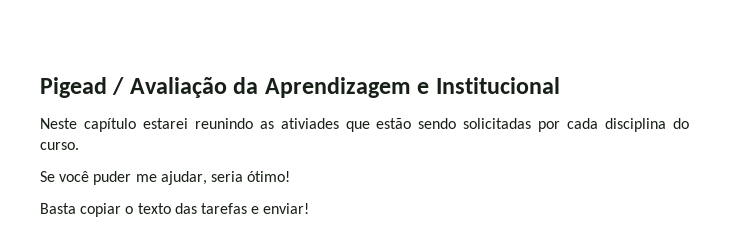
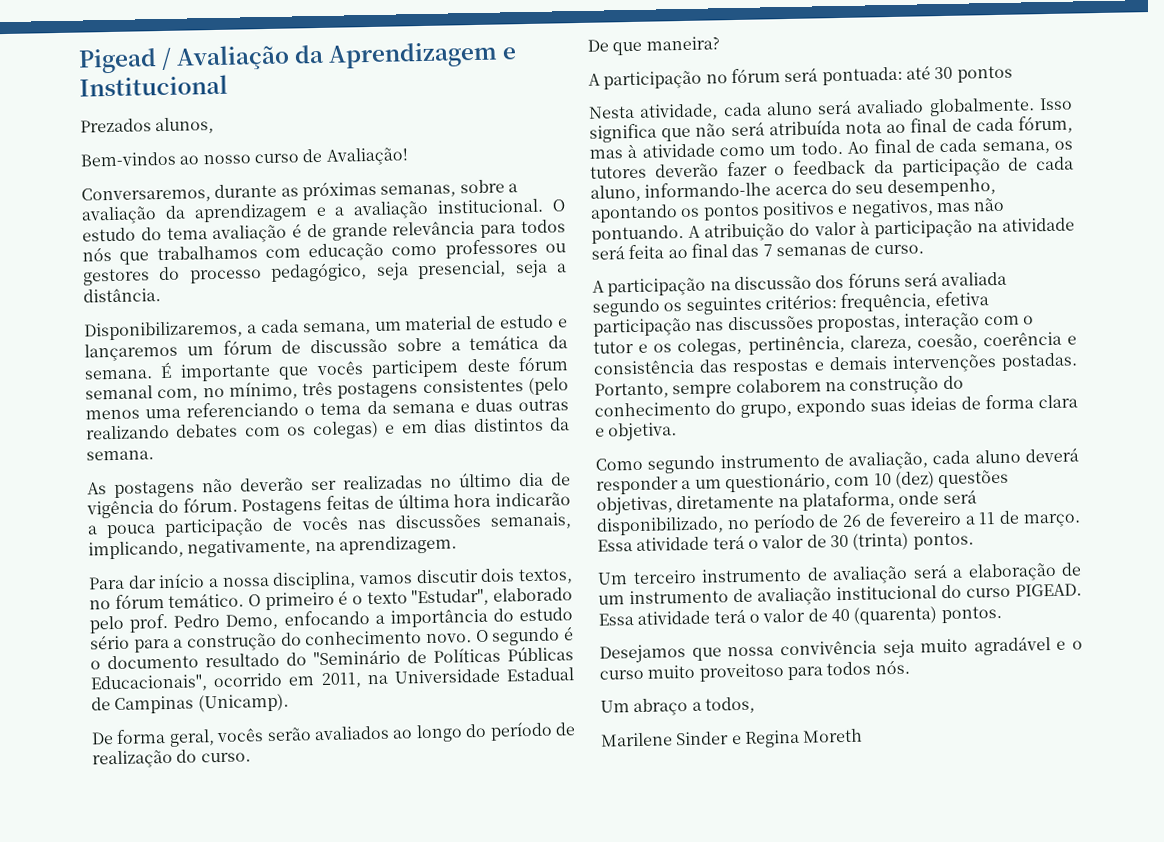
- Neste capítulo estarei reunindo as ativiades que estão sendo solicitadas por cada disciplina do curso.
- Se você puder me ajudar, seria ótimo!
- Basta copiar o texto das tarefas e enviar!
+ Prezados alunos,
+ Bem-vindos ao nosso curso de Avaliação!
+ Conversaremos, durante as próximas semanas, sobre a avaliação da aprendizagem e a avaliação institucional. O estudo do tema avaliação é de grande relevância para todos nós que trabalhamos com educação como professores ou gestores do processo pedagógico, seja presencial, seja a distância.
+ Disponibilizaremos, a cada semana, um material de estudo e lançaremos um fórum de discussão sobre a temática da semana. É importante que vocês participem deste fórum semanal com, no mínimo, três postagens consistentes (pelo menos uma referenciando o tema da semana e duas outras realizando debates com os colegas) e em dias distintos da semana.
+ As postagens não deverão ser realizadas no último dia de vigência do fórum. Postagens feitas de última hora indicarão a pouca participação de vocês nas discussões semanais, implicando, negativamente, na aprendizagem.
+ Para dar início a nossa disciplina, vamos discutir dois textos, no fórum temático. O primeiro é o texto "Estudar", elaborado pelo prof. Pedro Demo, enfocando a importância do estudo sério para a construção do conhecimento novo. O segundo é o documento resultado do "Seminário de Políticas Públicas Educacionais", ocorrido em 2011, na Universidade Estadual de Campinas (Unicamp).
+ De forma geral, vocês serão avaliados ao longo do período de realização do curso.
+ De que maneira?
+ A participação no fórum será pontuada: até 30 pontos
+ Nesta atividade, cada aluno será avaliado globalmente. Isso significa que não será atribuída nota ao final de cada fórum, mas à atividade como um todo. Ao final de cada semana, os tutores deverão fazer o feedback da participação de cada aluno, informando-lhe acerca do seu desempenho, apontando os pontos positivos e negativos, mas não pontuando. A atribuição do valor à participação na atividade será feita ao final das 7 semanas de curso.
+ A participação na discussão dos fóruns será avaliada segundo os seguintes critérios: frequência, efetiva participação nas discussões propostas, interação com o tutor e os colegas, pertinência, clareza, coesão, coerência e consistência das respostas e demais intervenções postadas. Portanto, sempre colaborem na construção do conhecimento do grupo, expondo suas ideias de forma clara e objetiva.
+ Como segundo instrumento de avaliação, cada aluno deverá responder a um questionário, com 10 (dez) questões objetivas, diretamente na plataforma, onde será disponibilizado, no período de 26 de fevereiro a 11 de março. Essa atividade terá o valor de 30 (trinta) pontos.
+ Um terceiro instrumento de avaliação será a elaboração de um instrumento de avaliação institucional do curso PIGEAD. Essa atividade terá o valor de 40 (quarenta) pontos.
+ Desejamos que nossa convivência seja muito agradável e o curso muito proveitoso para todos nós.
+ Um abraço a todos,
+ Marilene Sinder e Regina Moreth

